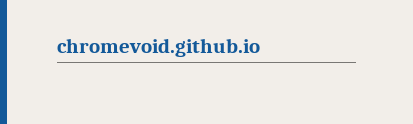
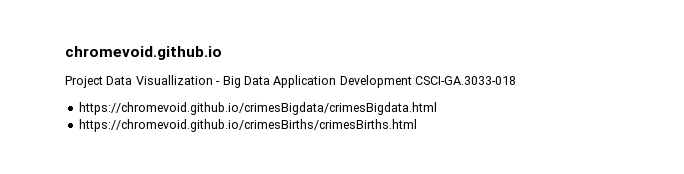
+ Project Data Visuallization - Big Data Application Development CSCI-GA.3033-018
+ https://chromevoid.github.io/crimesBigdata/crimesBigdata.html
+ https://chromevoid.github.io/crimesBirths/crimesBirths.html

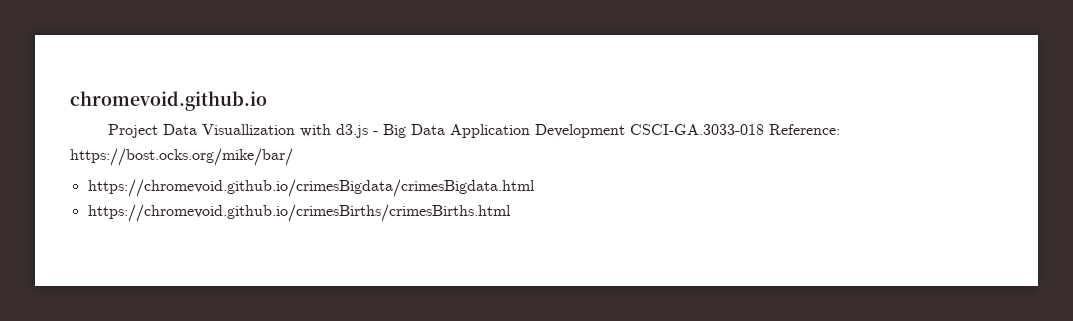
- Project Data Visuallization - Big Data Application Development CSCI-GA.3033-018
+ Project Data Visuallization with d3.js - Big Data Application Development CSCI-GA.3033-018 Reference: https://bost.ocks.org/mike/bar/

